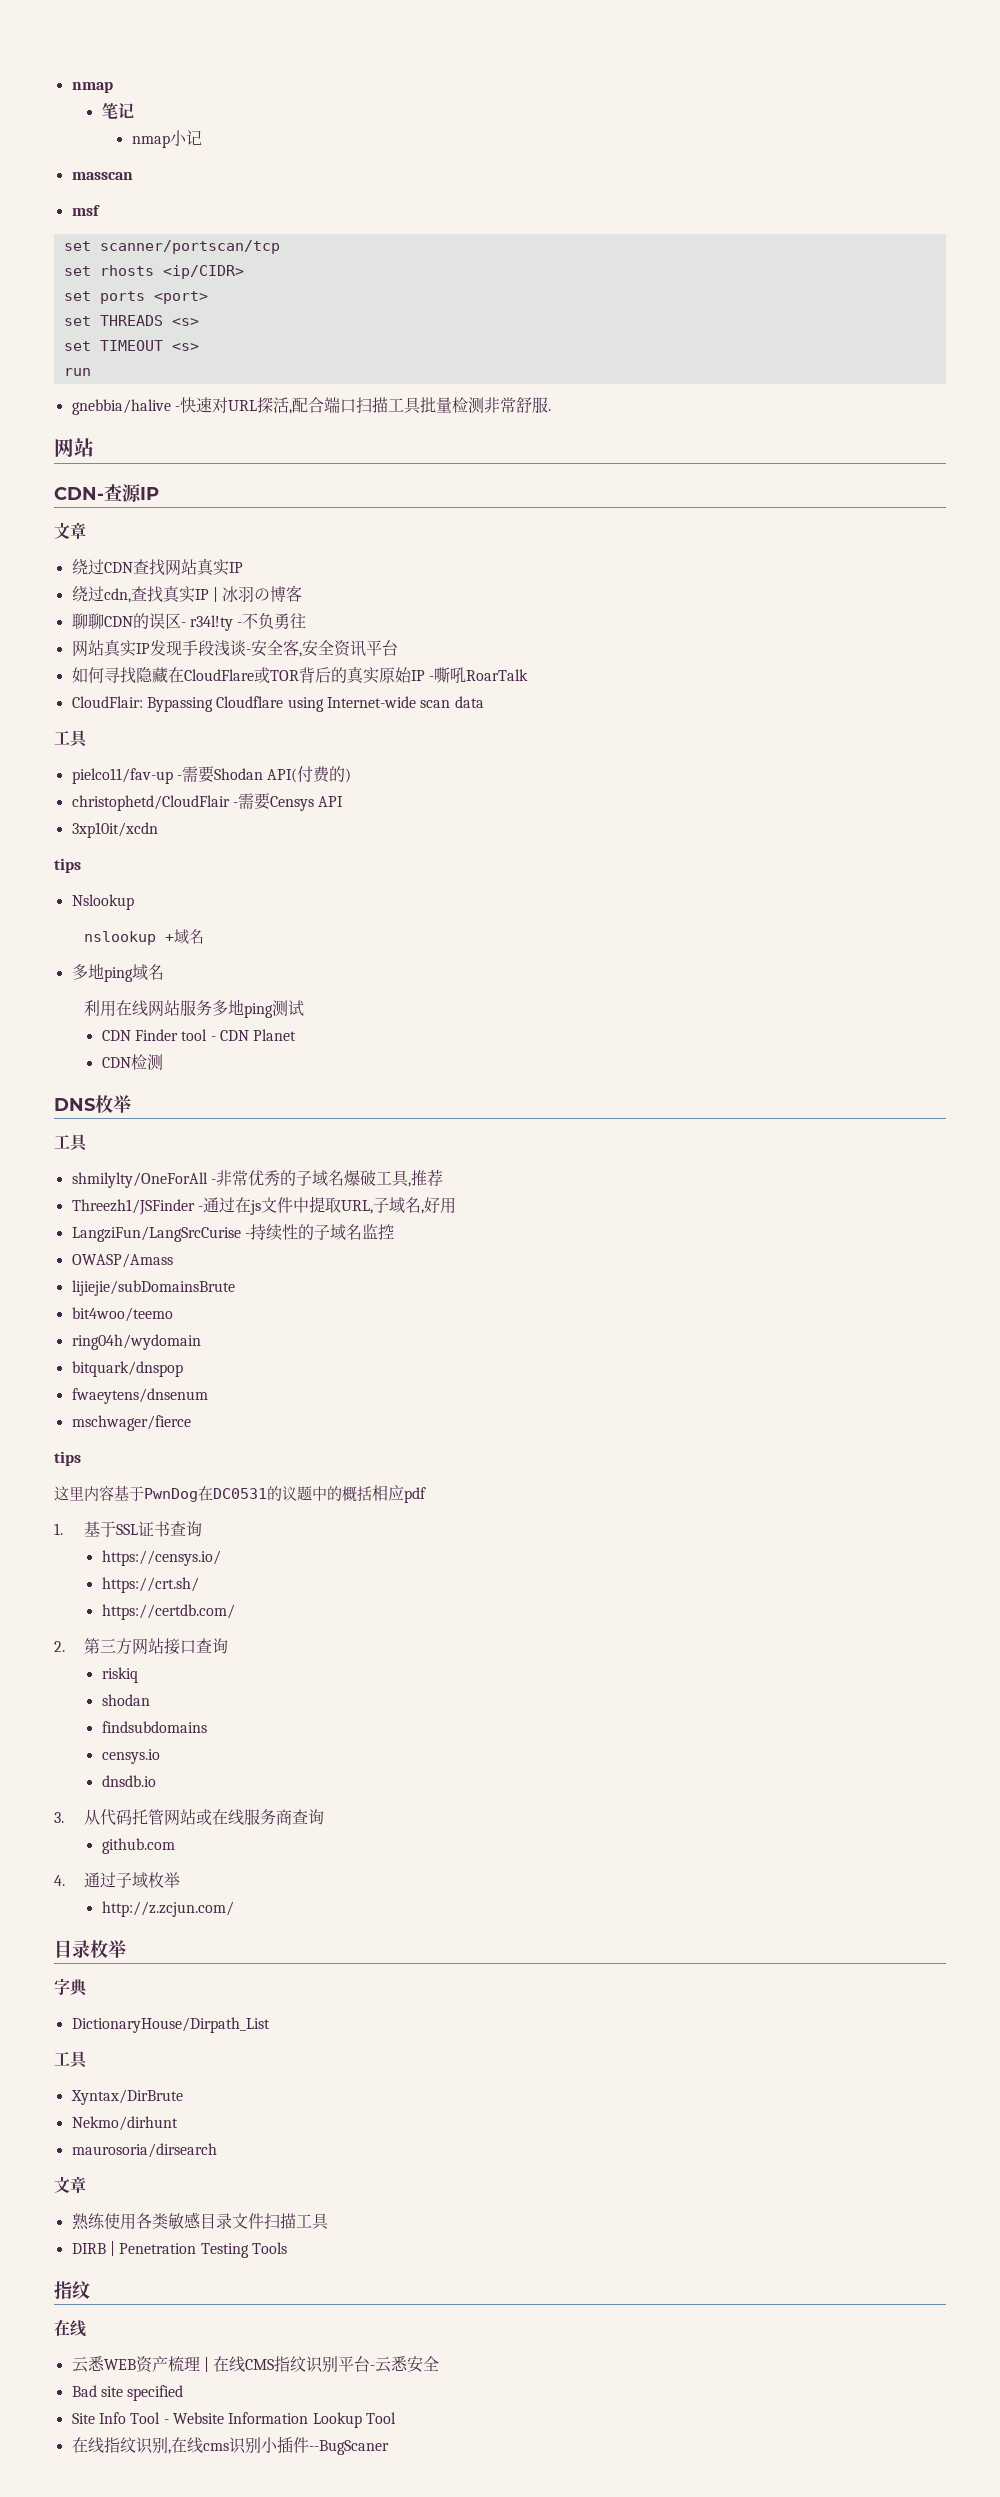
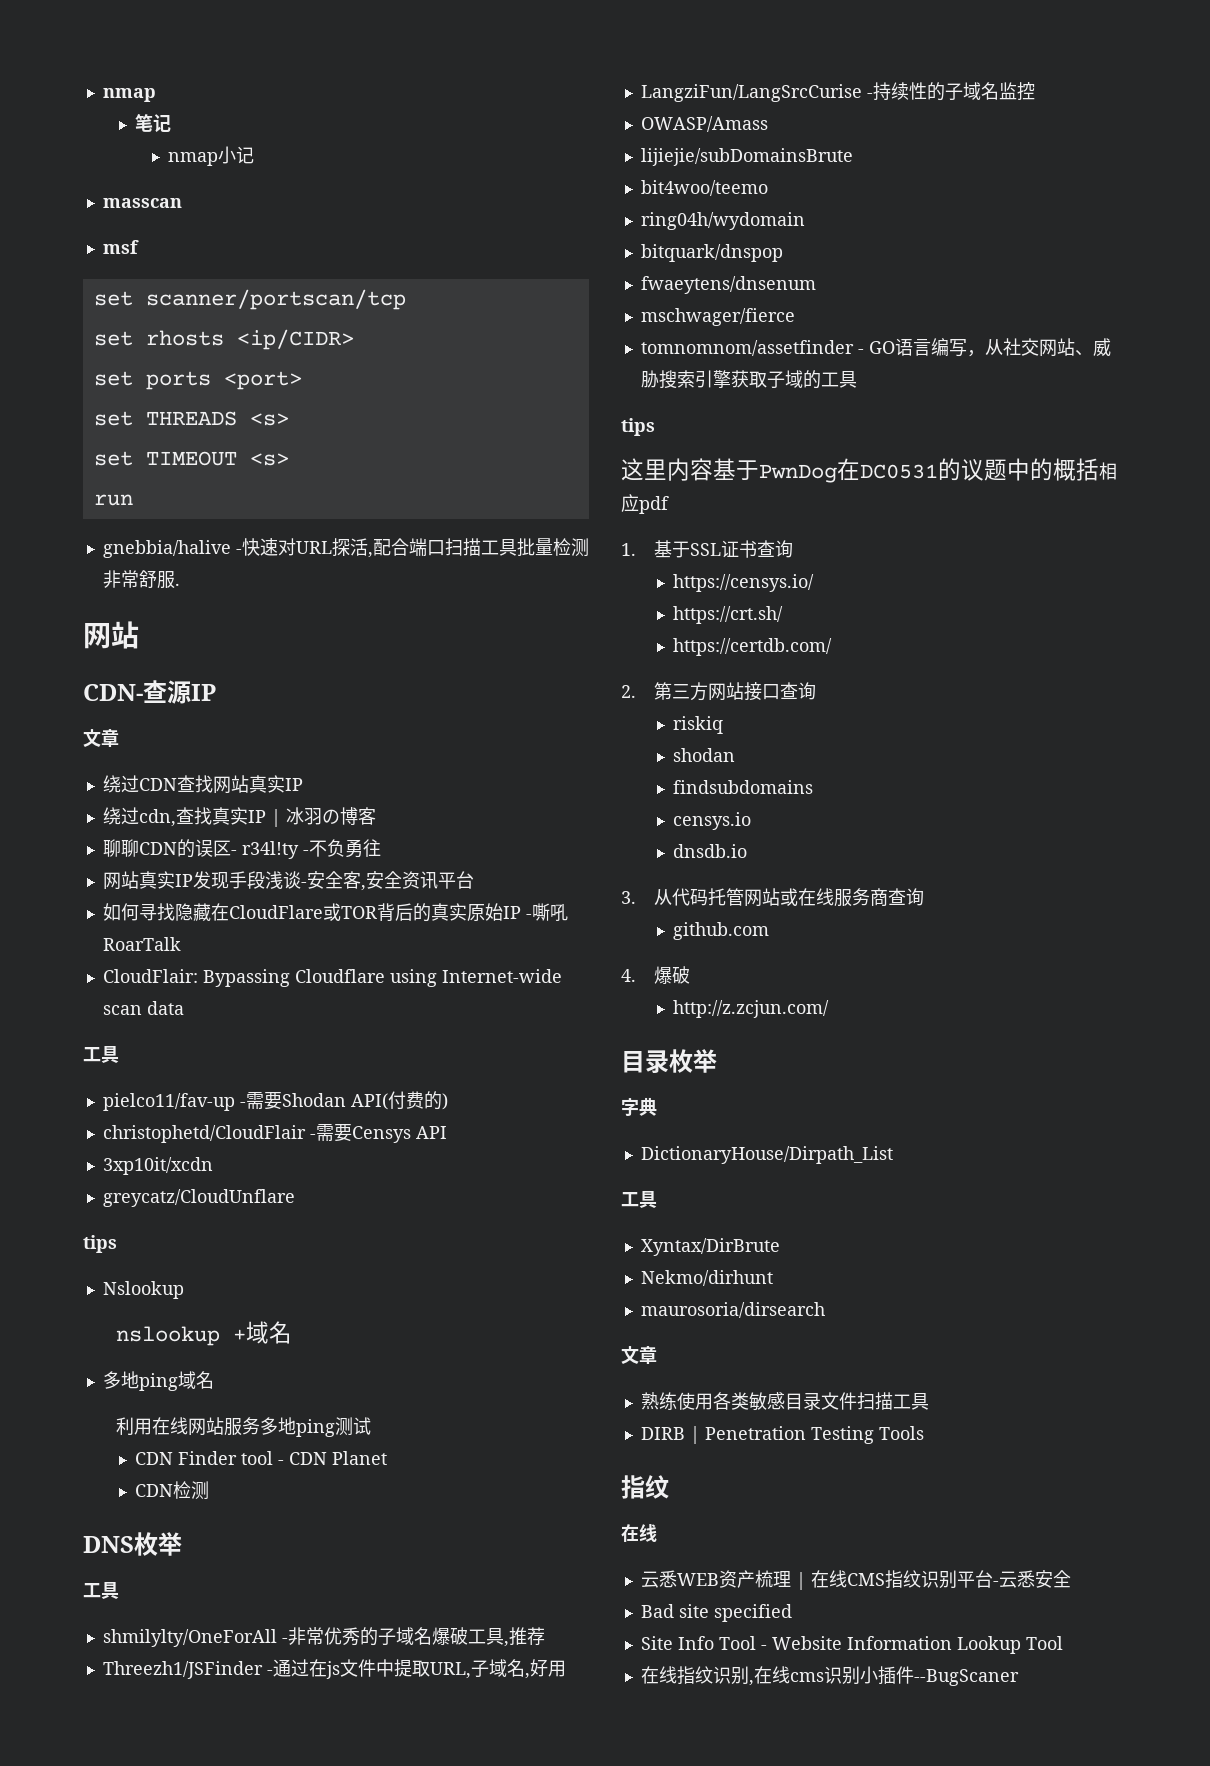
+ greycatz/CloudUnflare
+ tomnomnom/assetfinder - GO语言编写，从社交网站、威胁搜索引擎获取子域的工具
- 4.通过子域枚举
+ 4.爆破

